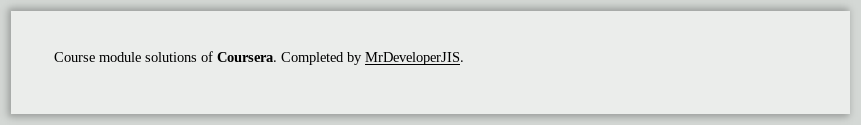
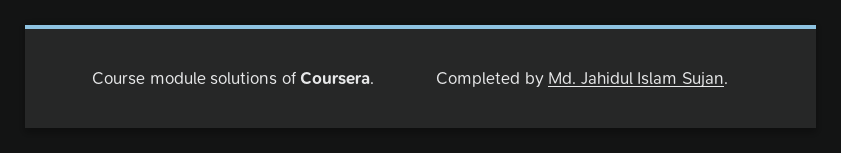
- Completed by MrDeveloperJIS.
+ Completed by Md. Jahidul Islam Sujan.

